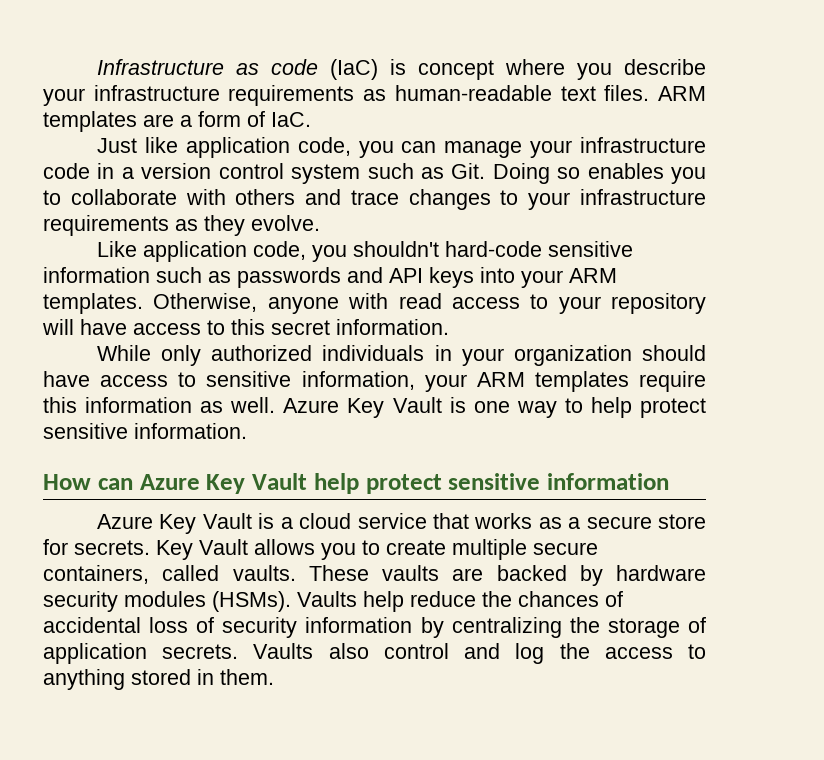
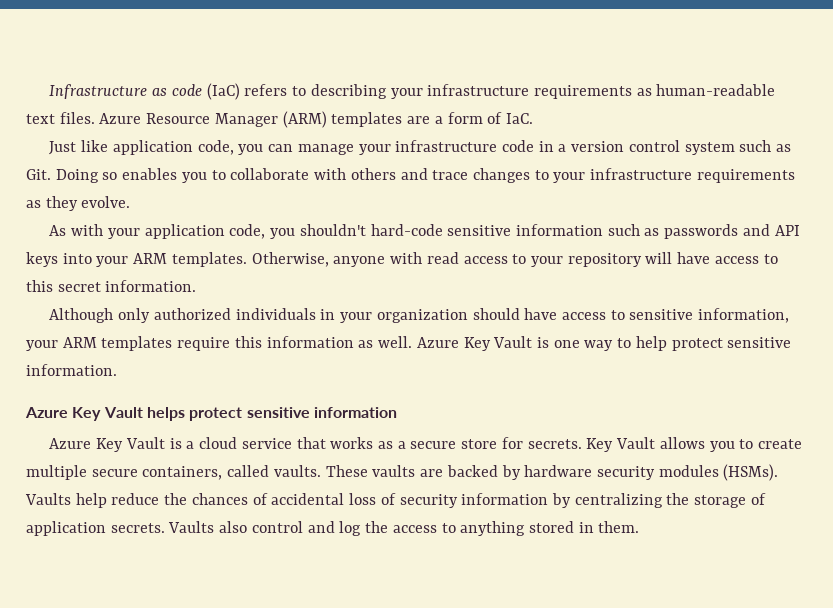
- Infrastructure as code (IaC) is concept where you describe your infrastructure requirements as human-readable text files.
+ Infrastructure as code (IaC) refers to describing your infrastructure requirements as human-readable text files.
- ARM templates are a form of IaC.
+ Azure Resource Manager (ARM) templates are a form of IaC.
- Like application code, you shouldn't hard-code sensitive information such as passwords and API keys into your ARM templates.
+ As with your application code, you shouldn't hard-code sensitive information such as passwords and API keys into your ARM templates.
- While only authorized individuals in your organization should have access to sensitive information, your ARM templates require this information as well.
+ Although only authorized individuals in your organization should have access to sensitive information, your ARM templates require this information as well.
- How can Azure Key Vault help protect sensitive information
+ Azure Key Vault helps protect sensitive information

